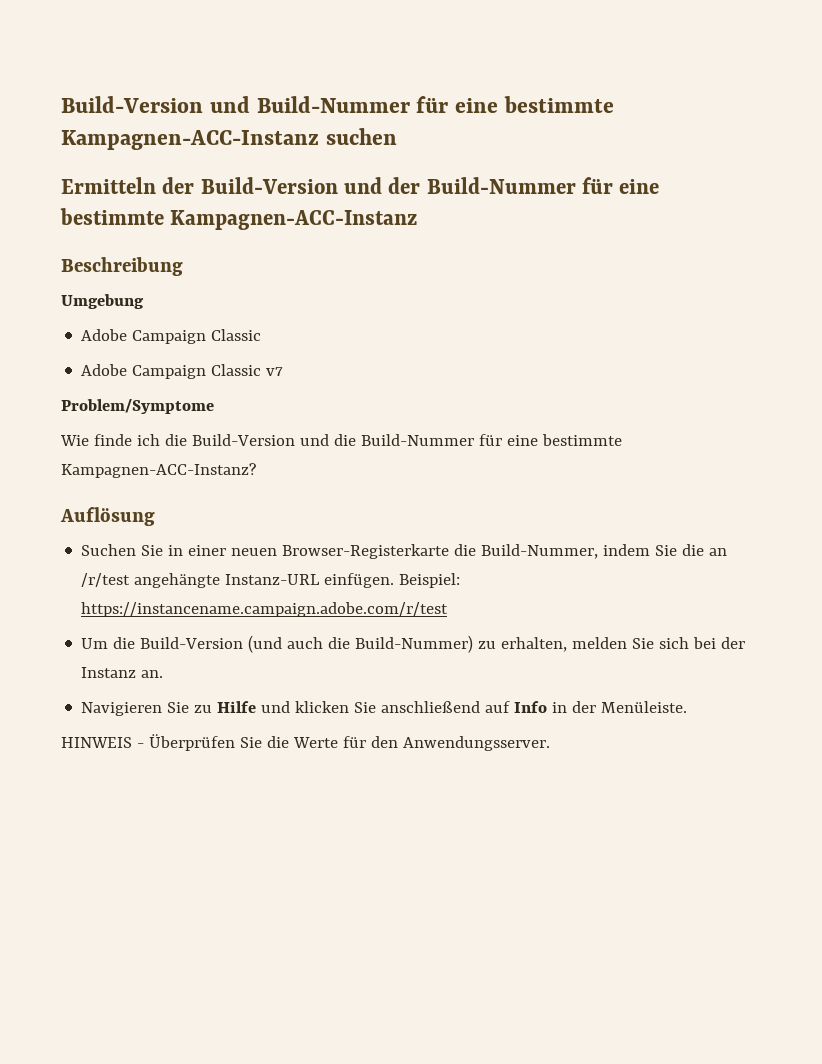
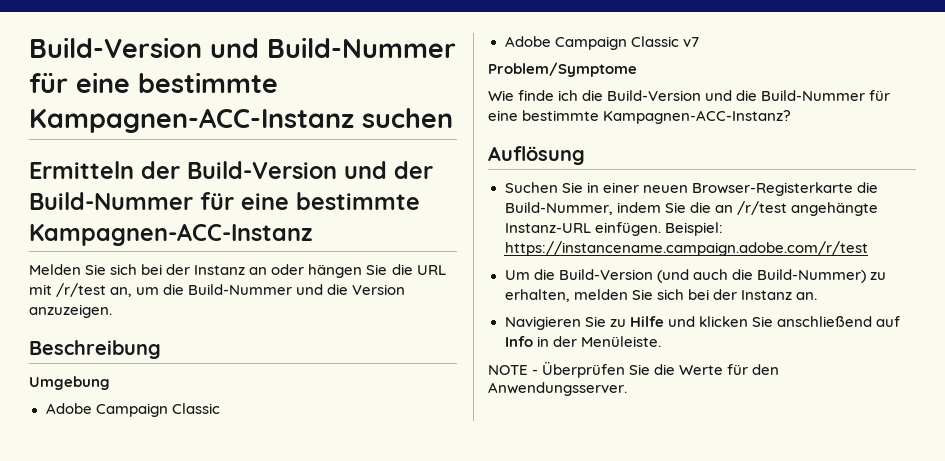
+ Melden Sie sich bei der Instanz an oder hängen Sie die URL mit /r/test an, um die Build-Nummer und die Version anzuzeigen.
- HINWEIS - Überprüfen Sie die Werte für den Anwendungsserver.
+ NOTE - Überprüfen Sie die Werte für den Anwendungsserver.

